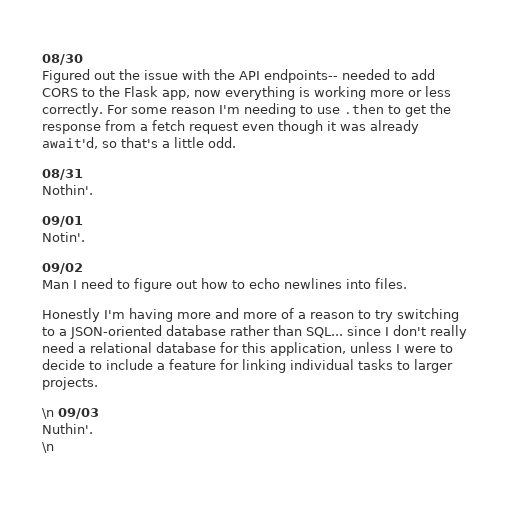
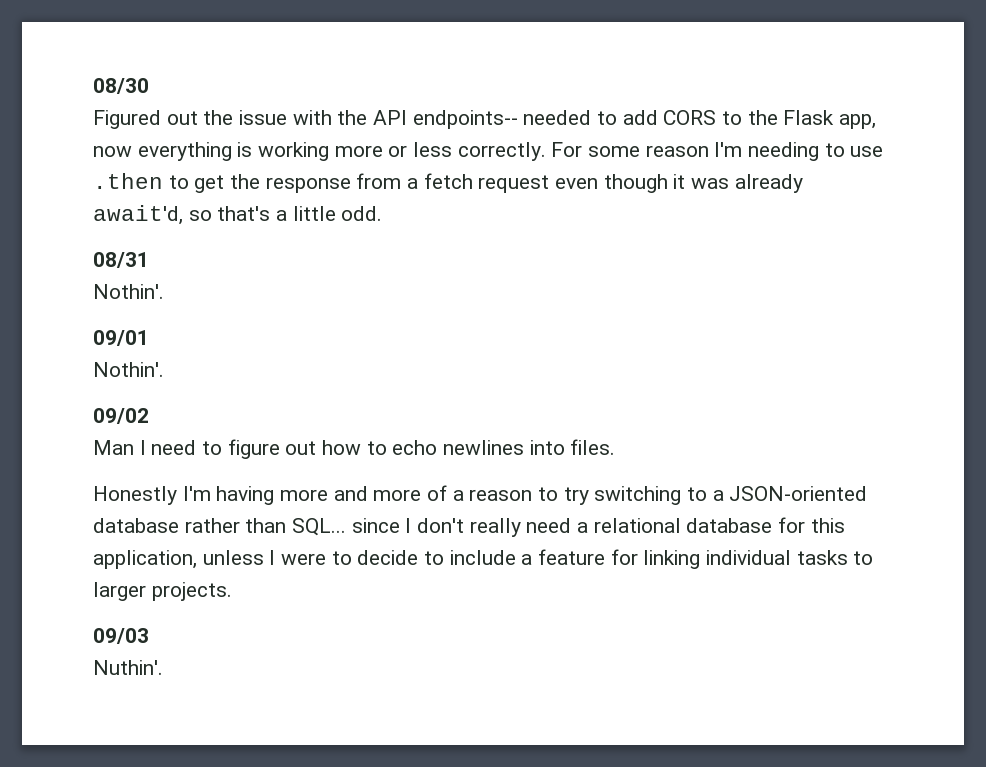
  09/01
- Notin'.
+ Nothin'.
- \n 09/03
+ 09/03
  Nuthin'.
- \n

